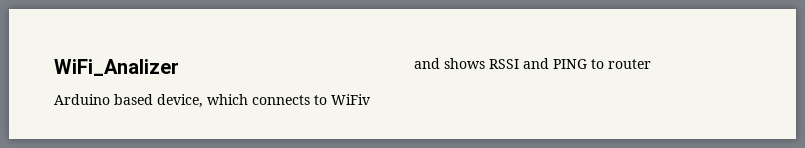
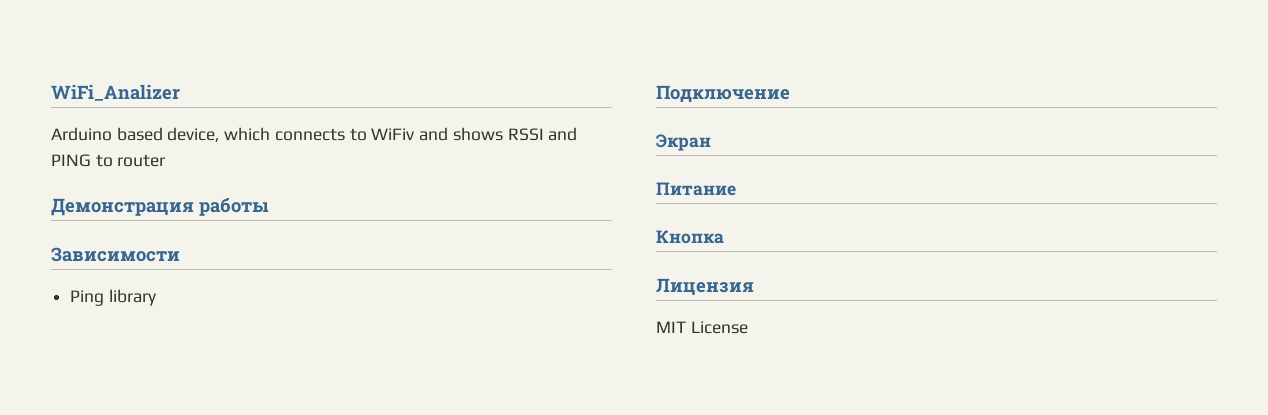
+ Демонстрация работы
+ Зависимости
+ Ping library
+ Подключение
+ Экран
+ Питание
+ Кнопка
+ Лицензия
+ MIT License

